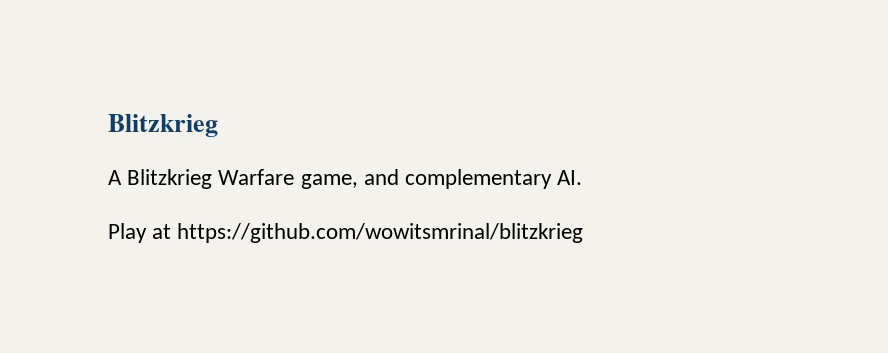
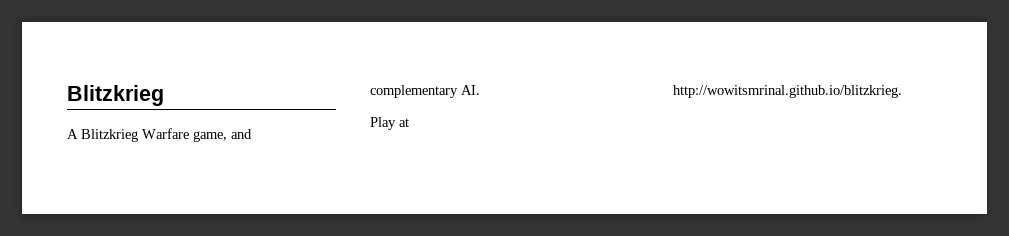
- Play at https://github.com/wowitsmrinal/blitzkrieg
+ Play at http://wowitsmrinal.github.io/blitzkrieg.

